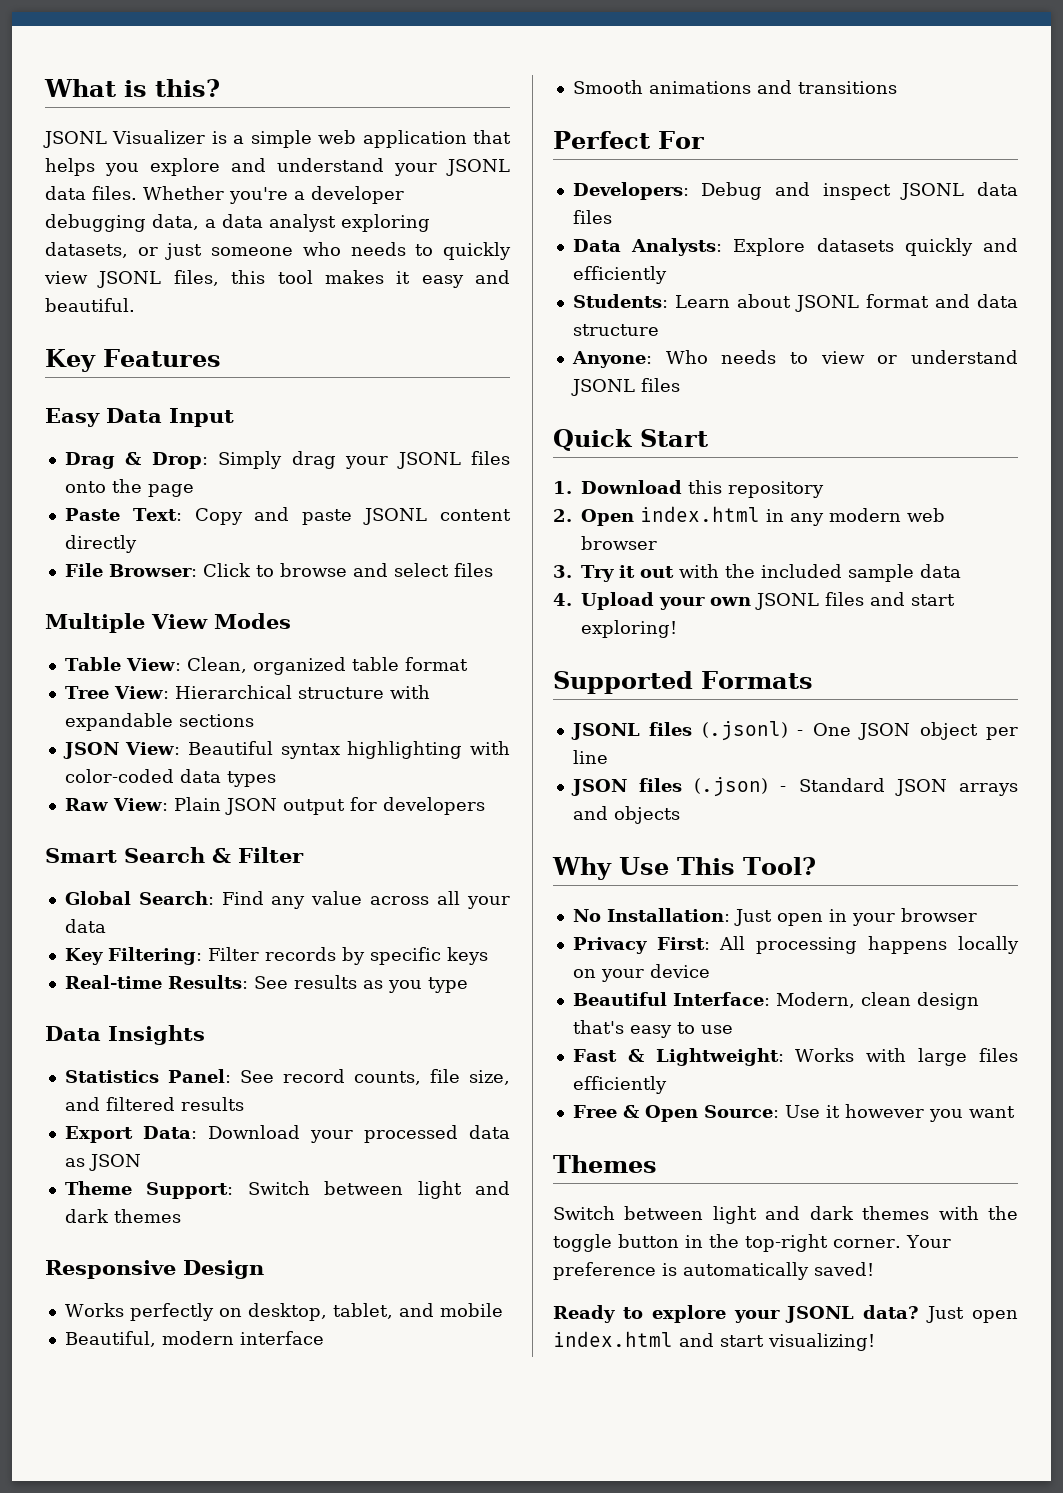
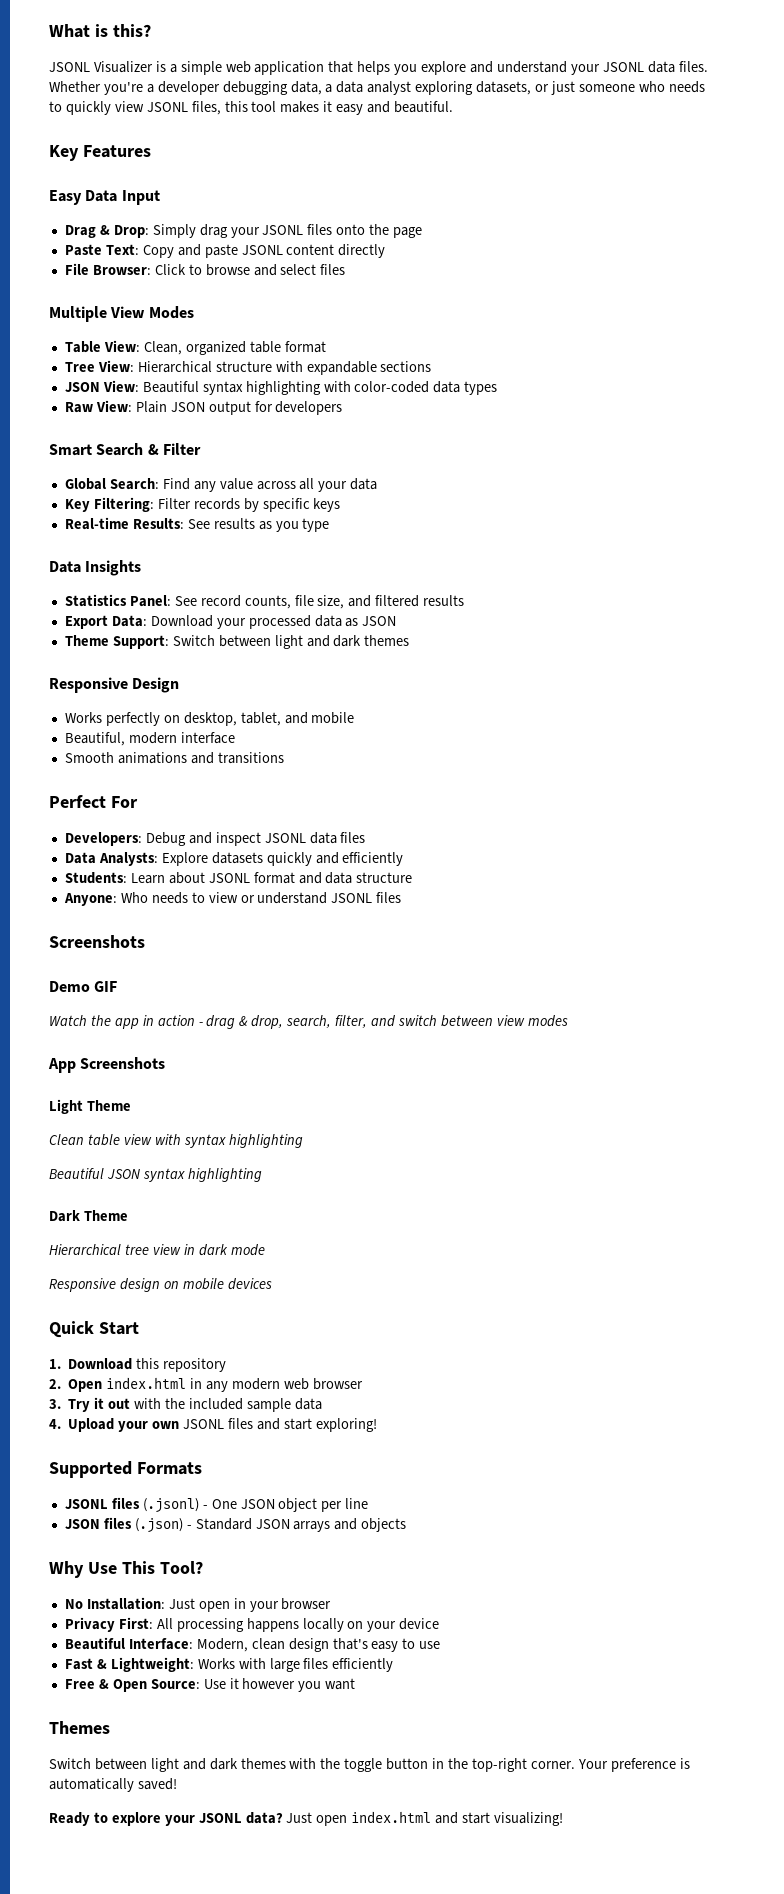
  Anyone: Who needs to view or understand JSONL files
+ Screenshots
+ Demo GIF
+ Watch the app in action - drag & drop, search, filter, and switch between view modes
+ App Screenshots
+ Light Theme
+ Clean table view with syntax highlighting
+ Beautiful JSON syntax highlighting
+ Dark Theme
+ Hierarchical tree view in dark mode
+ Responsive design on mobile devices

